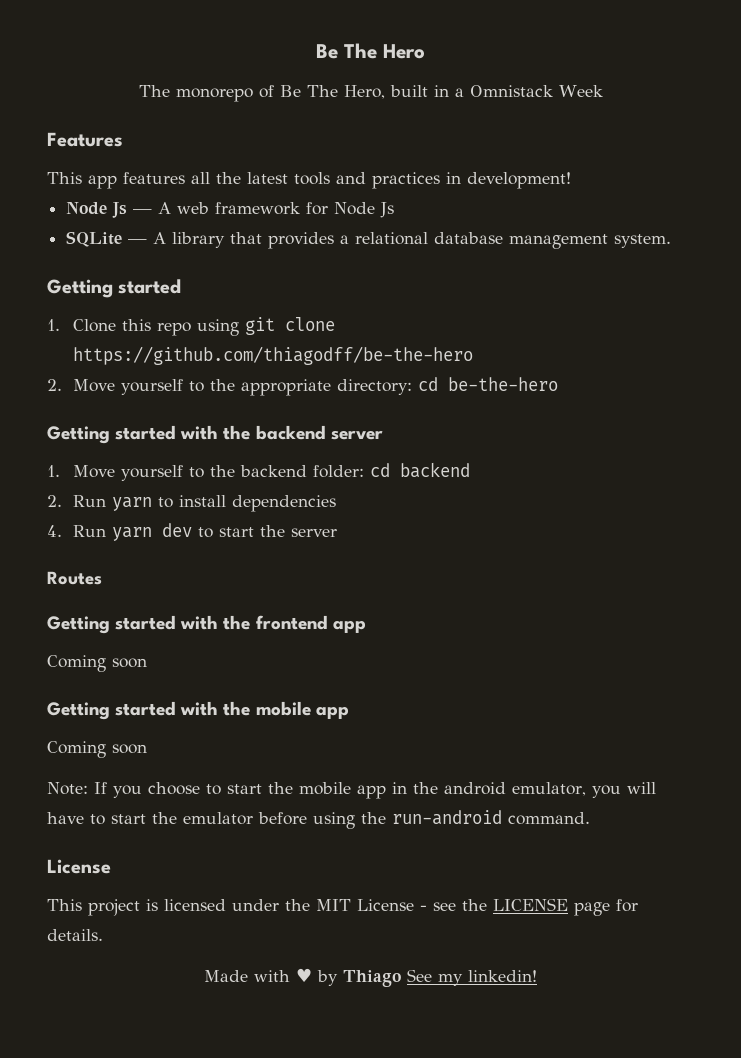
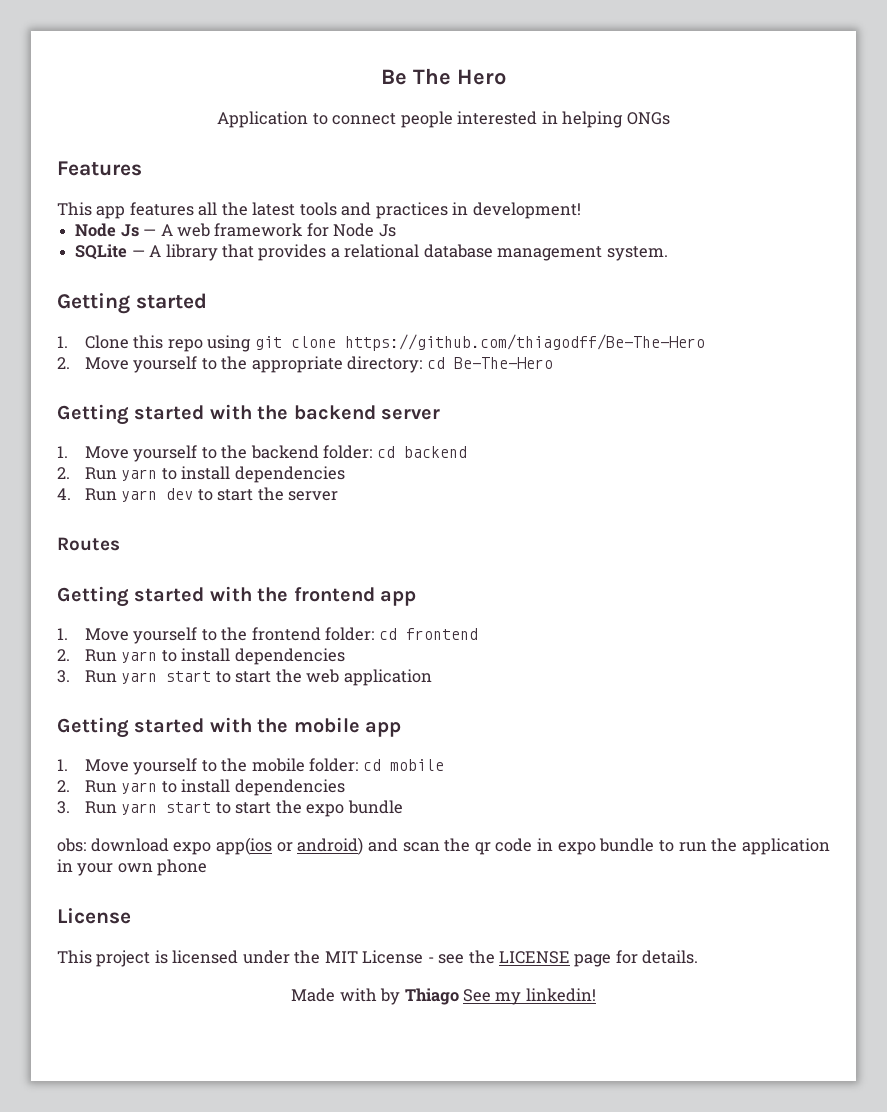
- The monorepo of Be The Hero, built in a Omnistack Week
+ Application to connect people interested in helping ONGs
- 1. Clone this repo using git clone https://github.com/thiagodff/be-the-hero
+ 1. Clone this repo using git clone https://github.com/thiagodff/Be-The-Hero
- 2. Move yourself to the appropriate directory: cd be-the-hero
+ 2. Move yourself to the appropriate directory: cd Be-The-Hero
  Getting started with the frontend app
- Coming soon
+ 1. Move yourself to the frontend folder: cd frontend
+ 2. Run yarn to install dependencies
+ 3. Run yarn start to start the web application
  Getting started with the mobile app
- Coming soon
- Note: If you choose to start the mobile app in the android emulator, you will have to start the emulator before using the run-android command.
+ 1. Move yourself to the mobile folder: cd mobile
+ 2. Run yarn to install dependencies
+ 3. Run yarn start to start the expo bundle
+ obs: download expo app(ios or android) and scan the qr code in expo bundle to run the application in your own phone
- Made with ♥ by Thiago See my linkedin!
+ Made with by Thiago See my linkedin!

